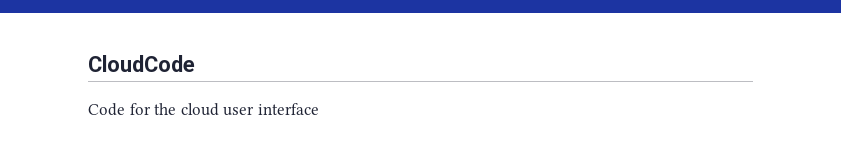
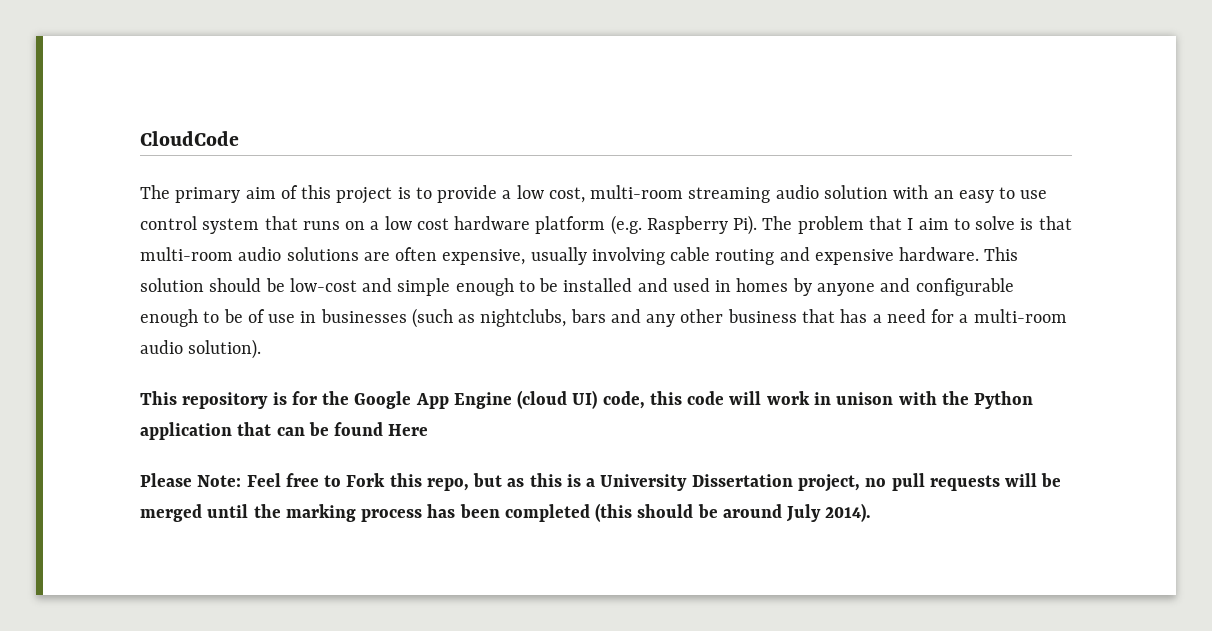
- Code for the cloud user interface
+ The primary aim of this project is to provide a low cost, multi-room streaming audio solution with an easy to use control system that runs on a low cost hardware platform (e.g. Raspberry Pi). The problem that I aim to solve is that multi-room audio solutions are often expensive, usually involving cable routing and expensive hardware. This solution should be low-cost and simple enough to be installed and used in homes by anyone and configurable enough to be of use in businesses (such as nightclubs, bars and any other business that has a need for a multi-room audio solution).
+ This repository is for the Google App Engine (cloud UI) code, this code will work in unison with the Python application that can be found Here
+ Please Note: Feel free to Fork this repo, but as this is a University Dissertation project, no pull requests will be merged until the marking process has been completed (this should be around July 2014).

